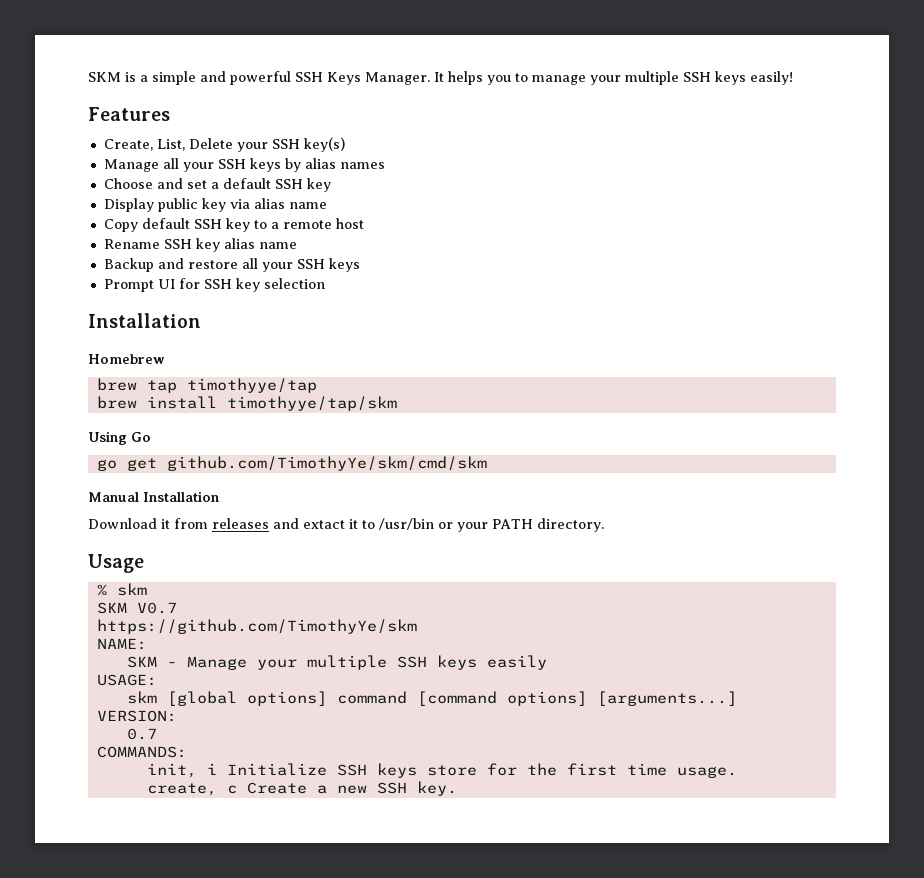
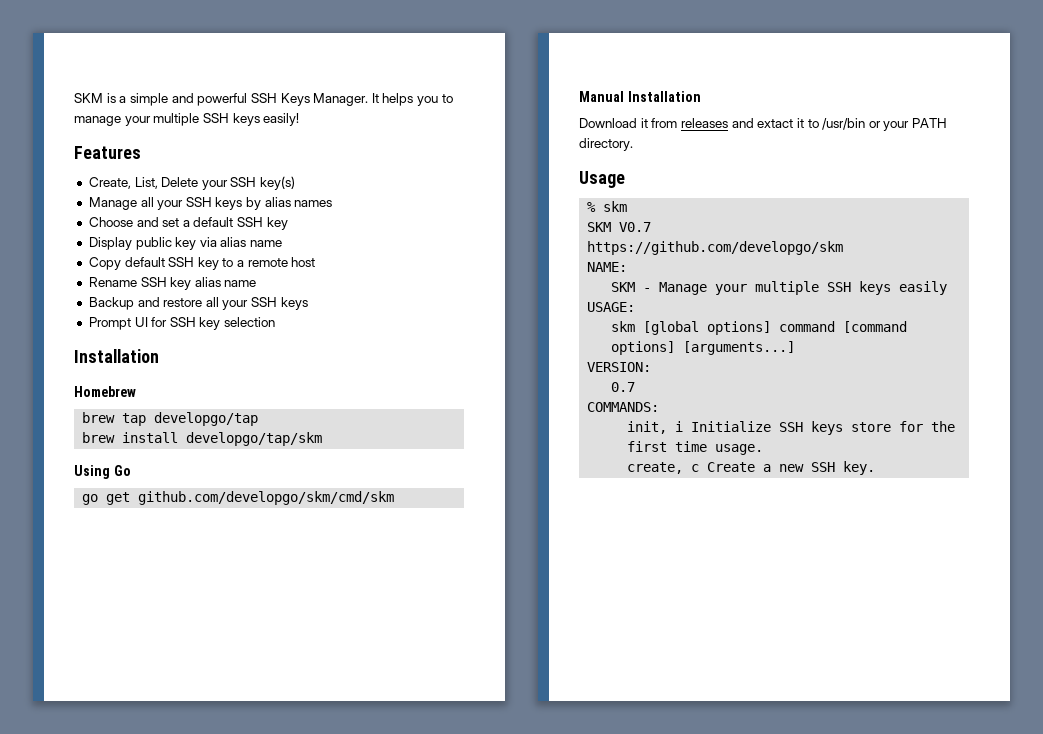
- brew tap timothyye/tap
+ brew tap developgo/tap
- brew install timothyye/tap/skm
+ brew install developgo/tap/skm
- go get github.com/TimothyYe/skm/cmd/skm
+ go get github.com/developgo/skm/cmd/skm
- https://github.com/TimothyYe/skm
+ https://github.com/developgo/skm

